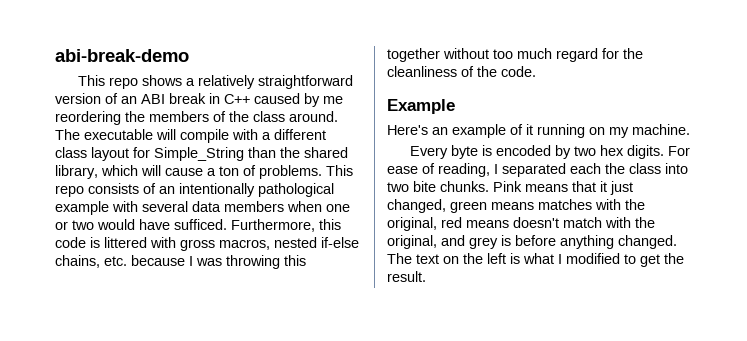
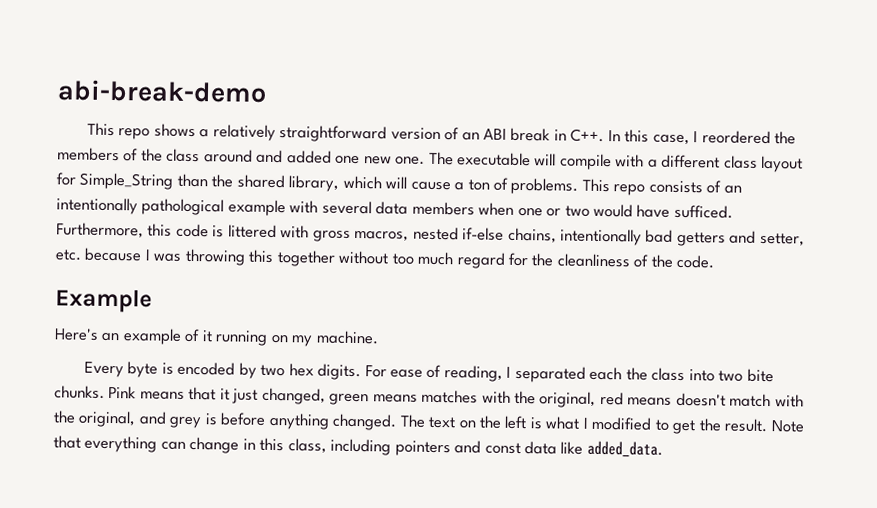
- This repo shows a relatively straightforward version of an ABI break in C++ caused by me reordering the members of the class around.
+ This repo shows a relatively straightforward version of an ABI break in C++. In this case, I reordered the members of the class around and added one new one.
- Furthermore, this code is littered with gross macros, nested if-else chains, etc. because I was throwing this together without too much regard for the cleanliness of the code.
+ Furthermore, this code is littered with gross macros, nested if-else chains, intentionally bad getters and setter, etc. because I was throwing this together without too much regard for the cleanliness of the code.
+ Note that everything can change in this class, including pointers and const data like added_data.

